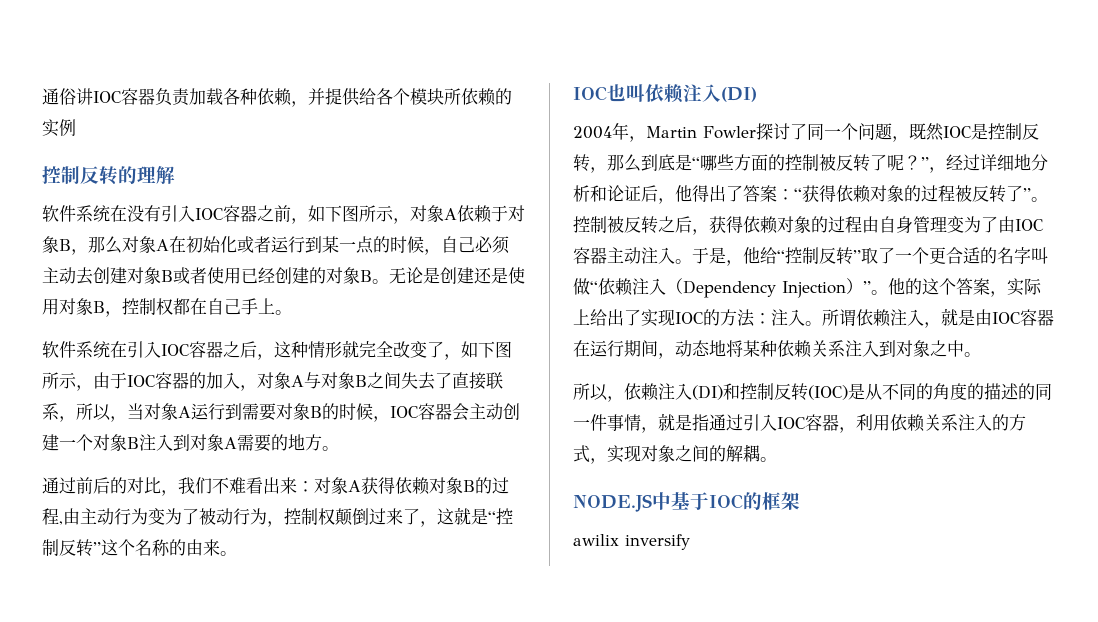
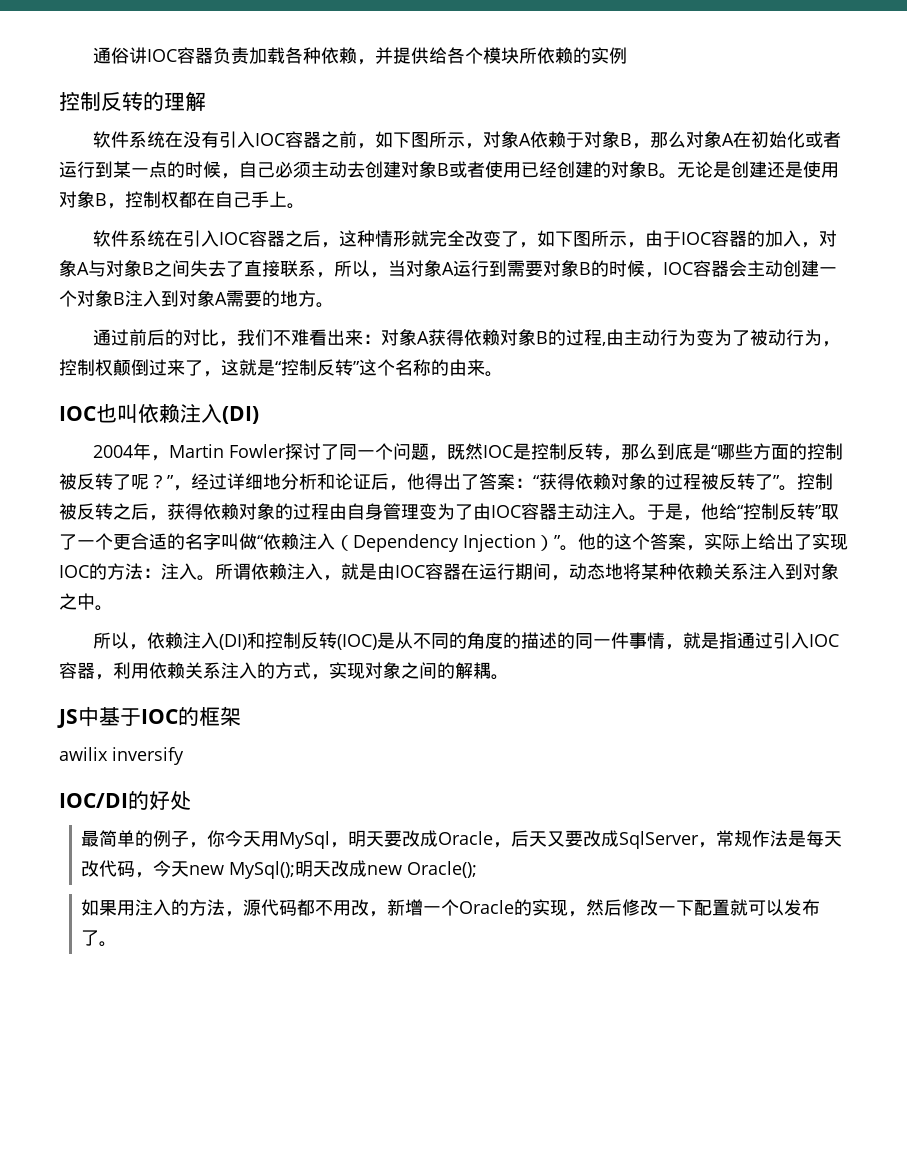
- NODE.JS中基于IOC的框架
+ JS中基于IOC的框架
+ IOC/DI的好处
+ 最简单的例子，你今天用MySql，明天要改成Oracle，后天又要改成SqlServer，常规作法是每天改代码，今天new MySql();明天改成new Oracle();
+ 如果用注入的方法，源代码都不用改，新增一个Oracle的实现，然后修改一下配置就可以发布了。

